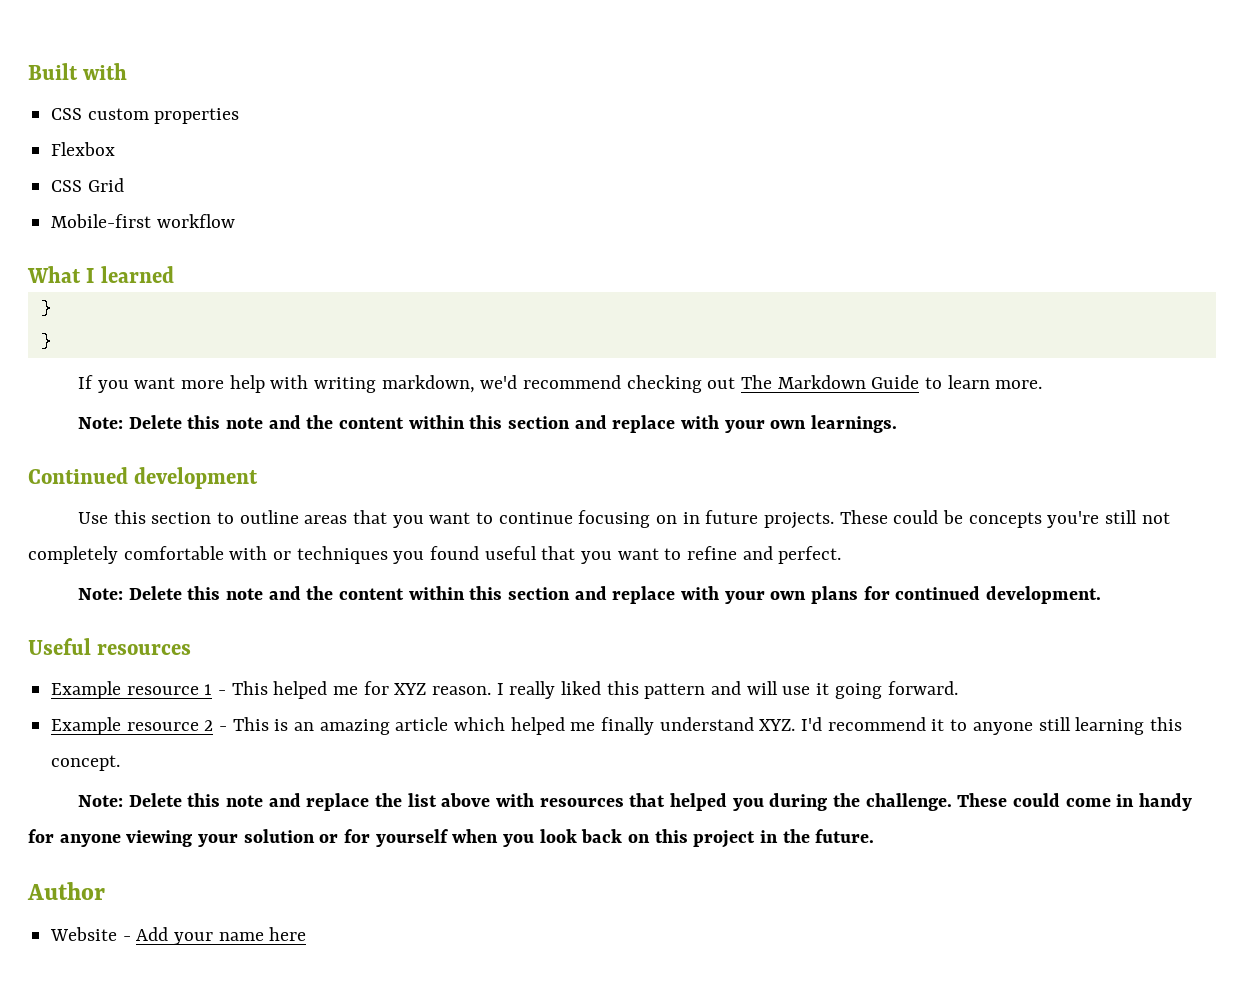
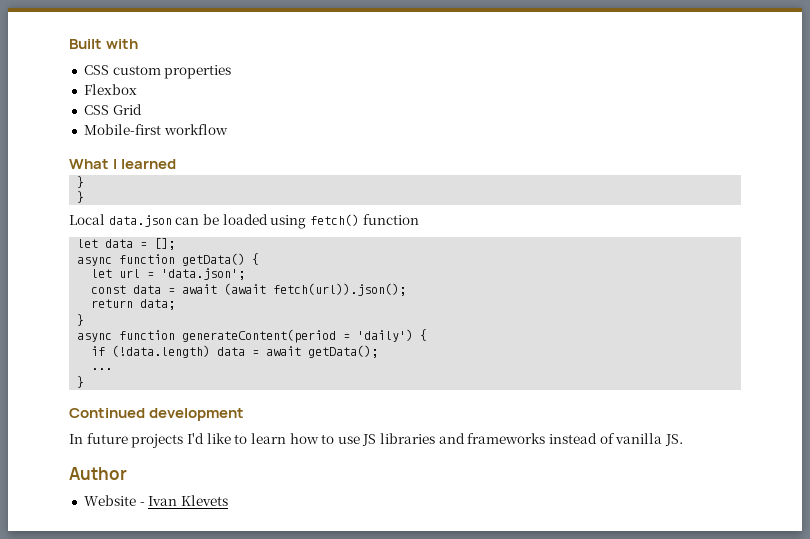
- If you want more help with writing markdown, we'd recommend checking out The Markdown Guide to learn more.
- Note: Delete this note and the content within this section and replace with your own learnings.
+ Local data.json can be loaded using fetch() function
+ let data = [];
+ async function getData() {
+ let url = 'data.json';
+ const data = await (await fetch(url)).json();
+ return data;
+ }
+ async function generateContent(period = 'daily') {
+ if (!data.length) data = await getData();
+ ...
+ }
  Continued development
- Use this section to outline areas that you want to continue focusing on in future projects. These could be concepts you're still not completely comfortable with or techniques you found useful that you want to refine and perfect.
- Note: Delete this note and the content within this section and replace with your own plans for continued development.
- Useful resources
- Example resource 1 - This helped me for XYZ reason. I really liked this pattern and will use it going forward.
- Example resource 2 - This is an amazing article which helped me finally understand XYZ. I'd recommend it to anyone still learning this concept.
- Note: Delete this note and replace the list above with resources that helped you during the challenge. These could come in handy for anyone viewing your solution or for yourself when you look back on this project in the future.
+ In future projects I'd like to learn how to use JS libraries and frameworks instead of vanilla JS.
- Website - Add your name here
+ Website - Ivan Klevets

